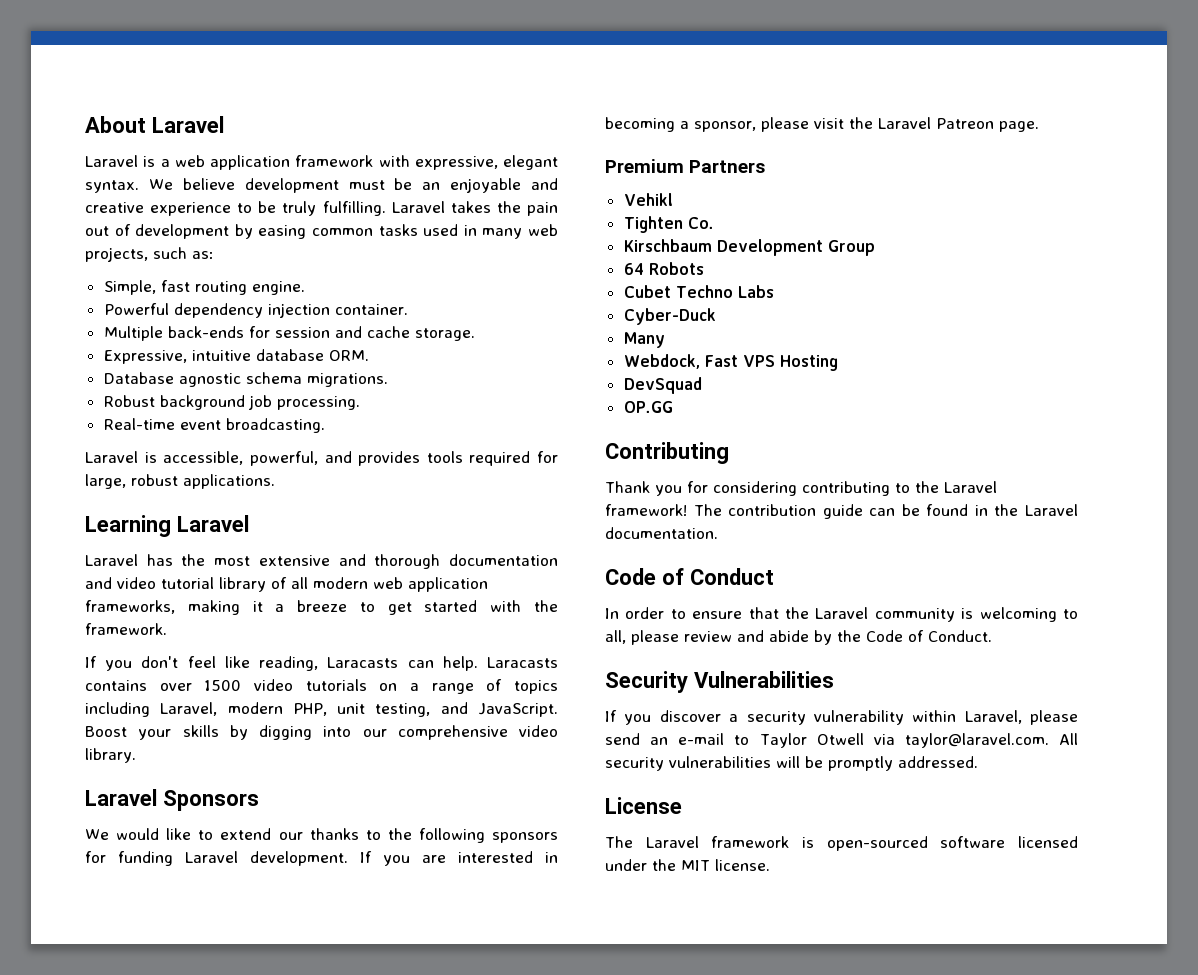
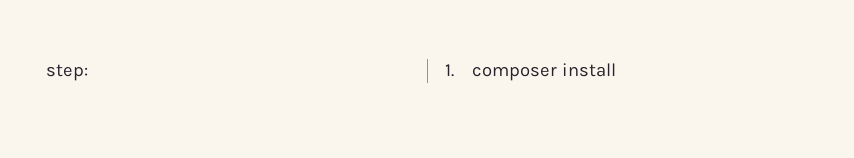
- About Laravel
- Laravel is a web application framework with expressive, elegant syntax. We believe development must be an enjoyable and creative experience to be truly fulfilling. Laravel takes the pain out of development by easing common tasks used in many web projects, such as:
- Simple, fast routing engine.
- Powerful dependency injection container.
- Multiple back-ends for session and cache storage.
- Expressive, intuitive database ORM.
- Database agnostic schema migrations.
- Robust background job processing.
- Real-time event broadcasting.
- Laravel is accessible, powerful, and provides tools required for large, robust applications.
- Learning Laravel
- Laravel has the most extensive and thorough documentation and video tutorial library of all modern web application frameworks, making it a breeze to get started with the framework.
- If you don't feel like reading, Laracasts can help. Laracasts contains over 1500 video tutorials on a range of topics including Laravel, modern PHP, unit testing, and JavaScript. Boost your skills by digging into our comprehensive video library.
- Laravel Sponsors
- We would like to extend our thanks to the following sponsors for funding Laravel development. If you are interested in becoming a sponsor, please visit the Laravel Patreon page.
- Premium Partners
- Vehikl
- Tighten Co.
- Kirschbaum Development Group
- 64 Robots
- Cubet Techno Labs
- Cyber-Duck
- Many
- Webdock, Fast VPS Hosting
- DevSquad
- OP.GG
- Contributing
- Thank you for considering contributing to the Laravel framework! The contribution guide can be found in the Laravel documentation.
- Code of Conduct
- In order to ensure that the Laravel community is welcoming to all, please review and abide by the Code of Conduct.
- Security Vulnerabilities
- If you discover a security vulnerability within Laravel, please send an e-mail to Taylor Otwell via taylor@laravel.com. All security vulnerabilities will be promptly addressed.
- License
- The Laravel framework is open-sourced software licensed under the MIT license.
+ step:
+ 1. composer install

